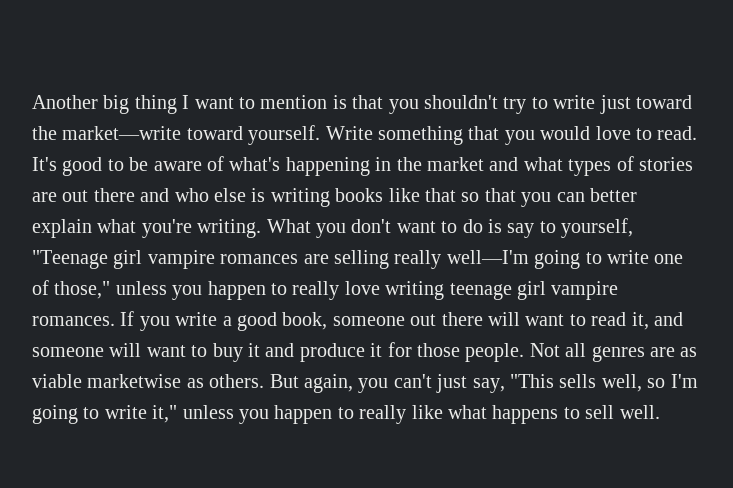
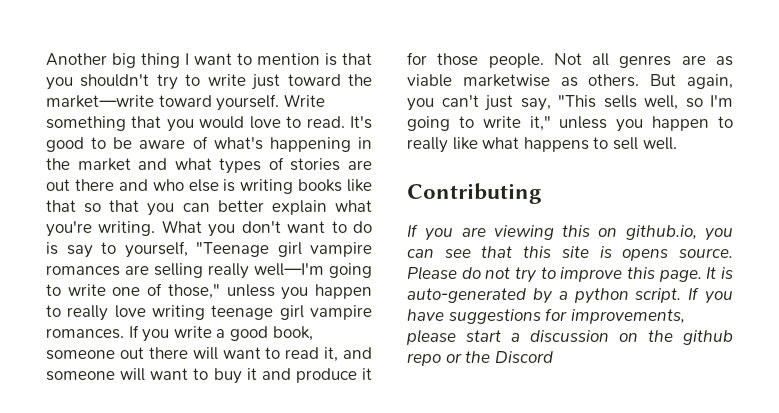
+ Contributing
+ If you are viewing this on github.io, you can see that this site is opens source. Please do not try to improve this page. It is auto-generated by a python script. If you have suggestions for improvements, please start a discussion on the github repo or the Discord

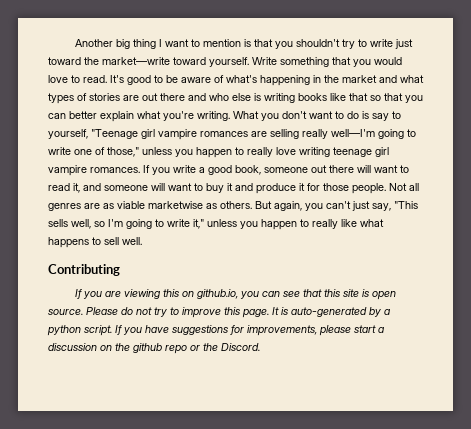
- If you are viewing this on github.io, you can see that this site is opens source.
+ If you are viewing this on github.io, you can see that this site is open source.
- If you have suggestions for improvements, please start a discussion on the github repo or the Discord
+ If you have suggestions for improvements, please start a discussion on the github repo or the Discord.

